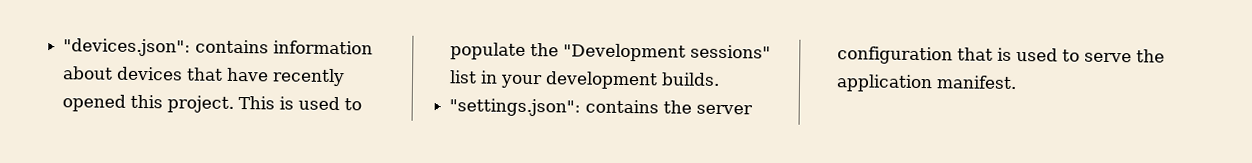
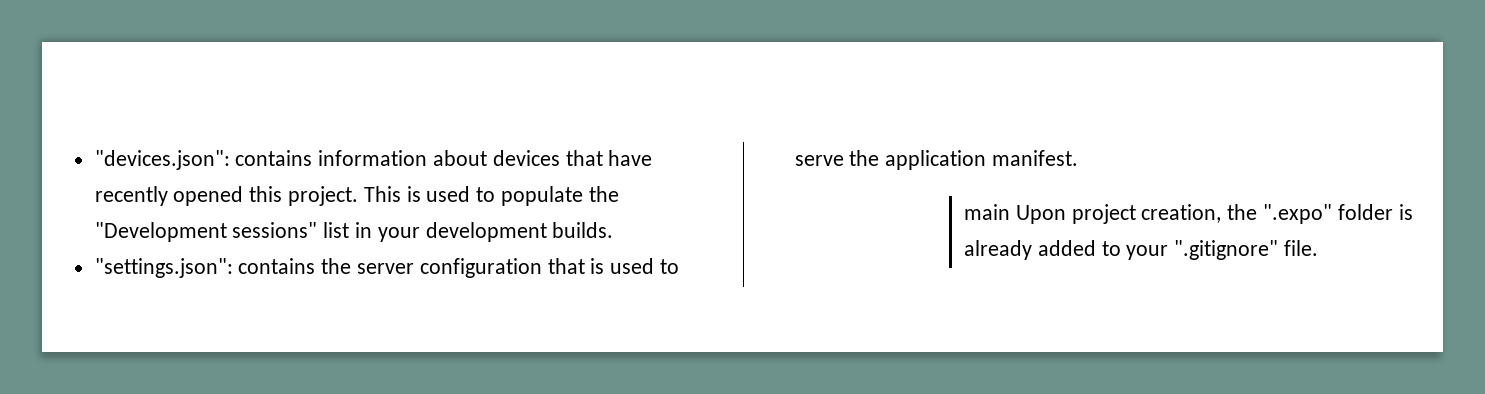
+ main Upon project creation, the ".expo" folder is already added to your ".gitignore" file.

